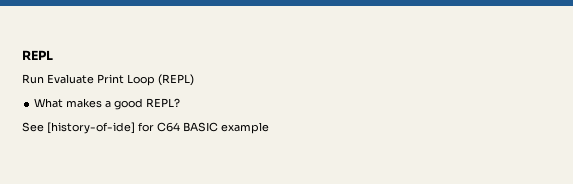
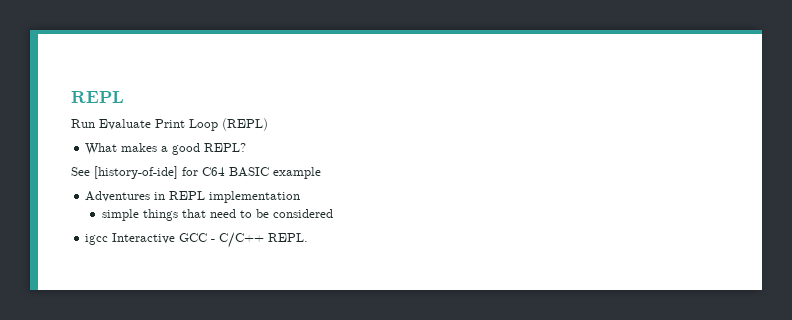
+ Adventures in REPL implementation
+ simple things that need to be considered
+ igcc Interactive GCC - C/C++ REPL.

